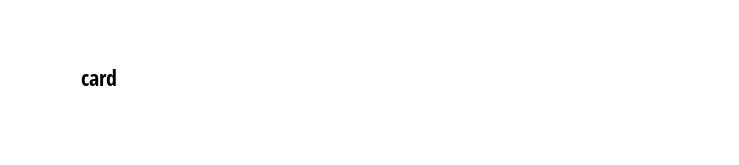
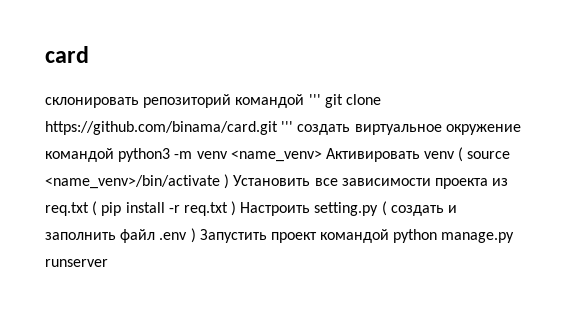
+ склонировать репозиторий командой ''' git clone https://github.com/binama/card.git ''' создать виртуальное окружение командой python3 -m venv <name_venv> Активировать venv ( source <name_venv>/bin/activate ) Установить все зависимости проекта из req.txt ( pip install -r req.txt ) Настроить setting.py ( создать и заполнить файл .env ) Запустить проект командой python manage.py runserver

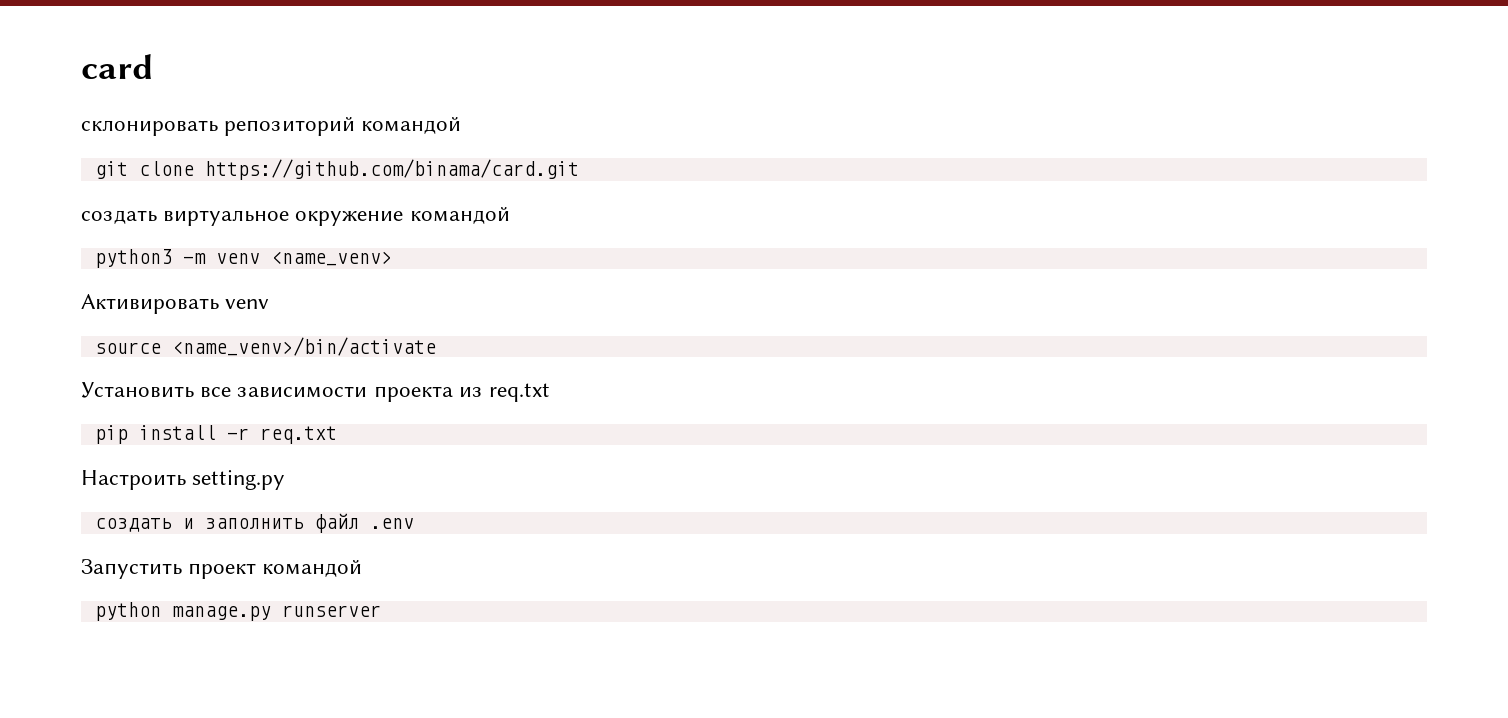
- склонировать репозиторий командой ''' git clone https://github.com/binama/card.git ''' создать виртуальное окружение командой python3 -m venv <name_venv> Активировать venv ( source <name_venv>/bin/activate ) Установить все зависимости проекта из req.txt ( pip install -r req.txt ) Настроить setting.py ( создать и заполнить файл .env ) Запустить проект командой python manage.py runserver
+ склонировать репозиторий командой
+ git clone https://github.com/binama/card.git
+ создать виртуальное окружение командой
+ python3 -m venv <name_venv>
+ Активировать venv
+ source <name_venv>/bin/activate
+ Установить все зависимости проекта из req.txt
+ pip install -r req.txt
+ Настроить setting.py
+ создать и заполнить файл .env
+ Запустить проект командой
+ python manage.py runserver

